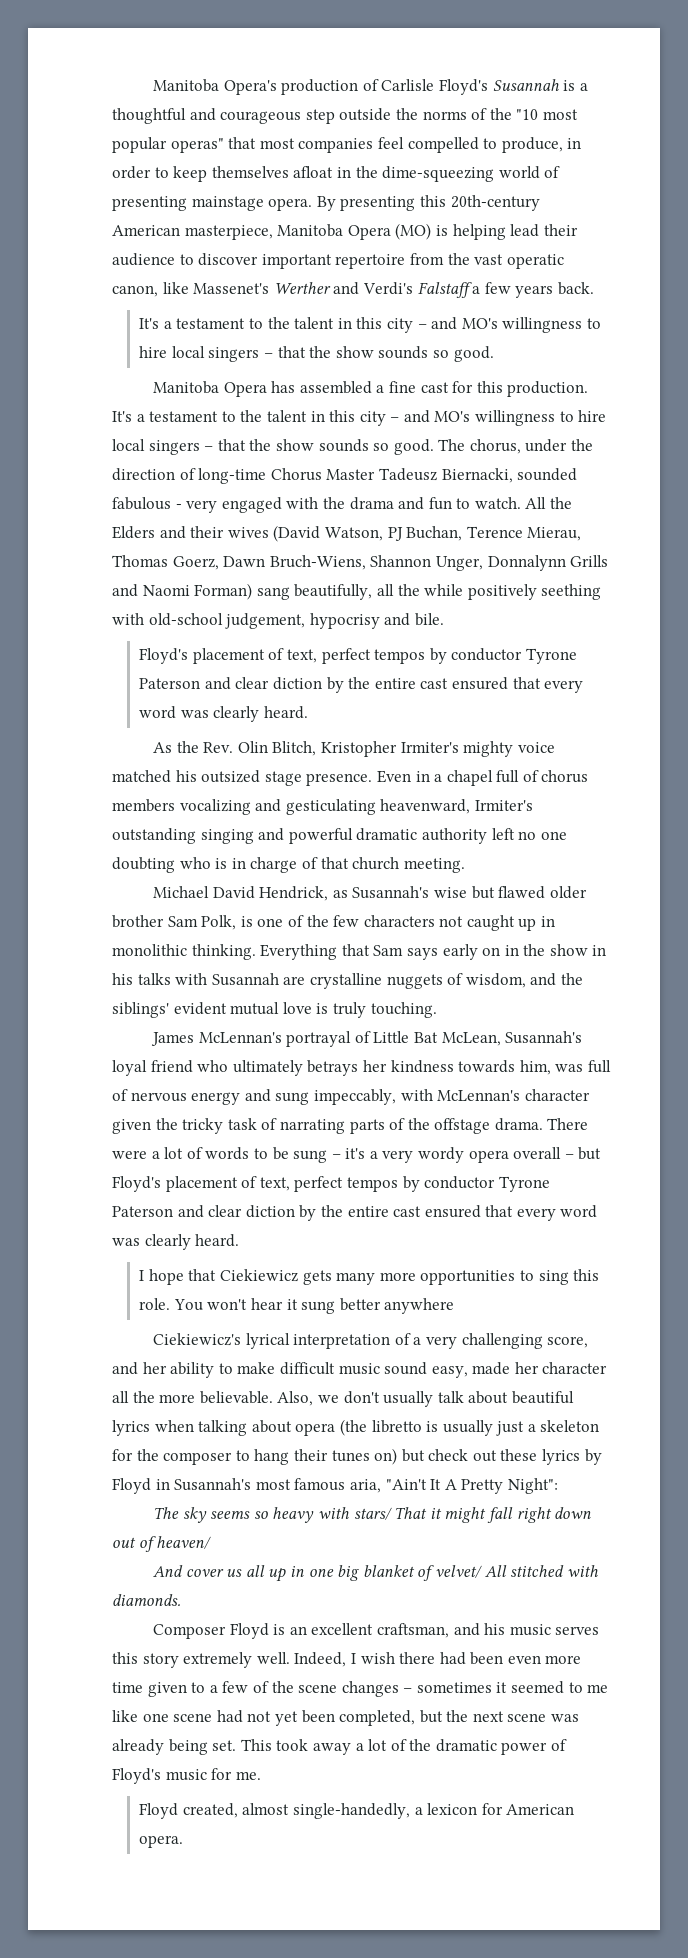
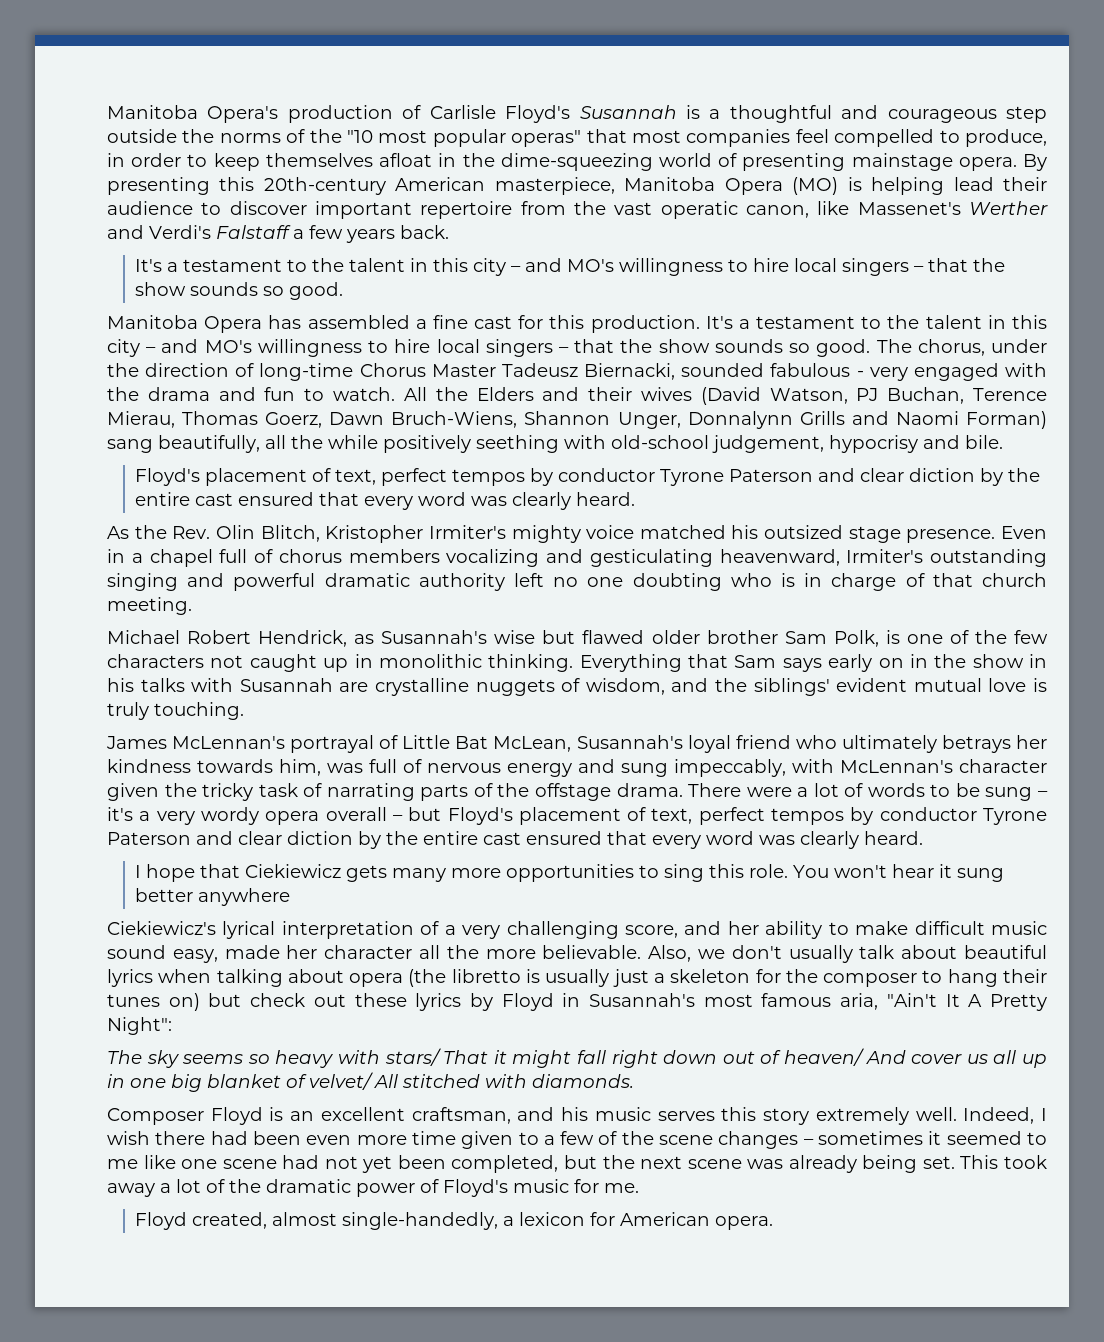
- Michael David Hendrick, as Susannah's wise but flawed older brother Sam Polk, is one of the few characters not caught up in monolithic thinking.
+ Michael Robert Hendrick, as Susannah's wise but flawed older brother Sam Polk, is one of the few characters not caught up in monolithic thinking.
- The sky seems so heavy with stars/ That it might fall right down out of heaven/
- And cover us all up in one big blanket of velvet/ All stitched with diamonds.
+ The sky seems so heavy with stars/ That it might fall right down out of heaven/ And cover us all up in one big blanket of velvet/ All stitched with diamonds.

